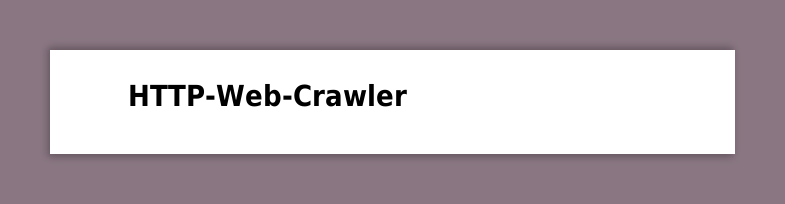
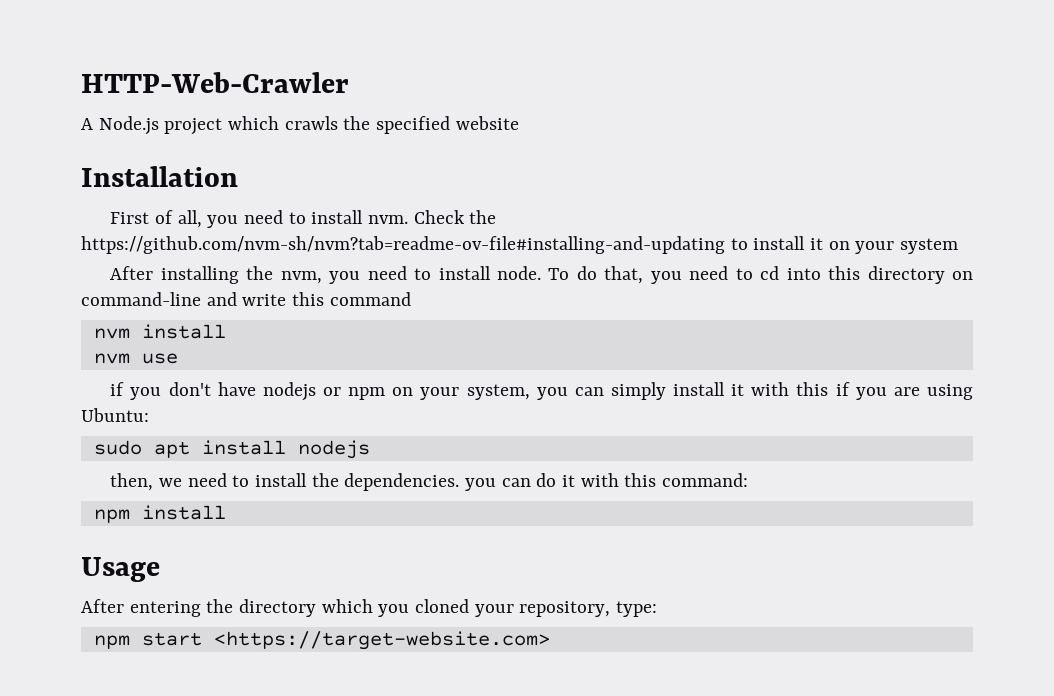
+ A Node.js project which crawls the specified website
+ Installation
+ First of all, you need to install nvm. Check the https://github.com/nvm-sh/nvm?tab=readme-ov-file#installing-and-updating to install it on your system
+ After installing the nvm, you need to install node. To do that, you need to cd into this directory on command-line and write this command
+ nvm install
+ nvm use
+ if you don't have nodejs or npm on your system, you can simply install it with this if you are using Ubuntu:
+ sudo apt install nodejs
+ then, we need to install the dependencies. you can do it with this command:
+ npm install
+ Usage
+ After entering the directory which you cloned your repository, type:
+ npm start <https://target-website.com>

